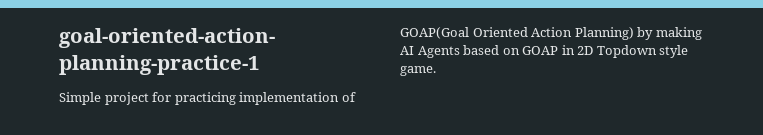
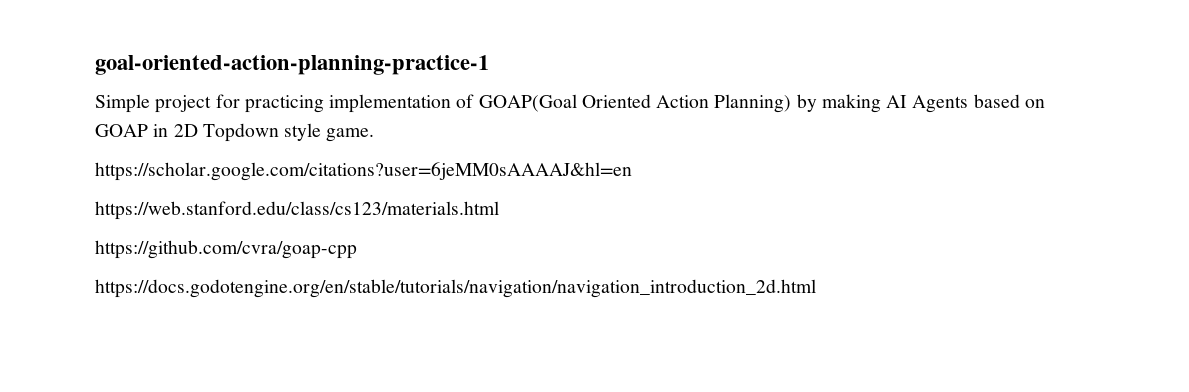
+ https://scholar.google.com/citations?user=6jeMM0sAAAAJ&hl=en
+ https://web.stanford.edu/class/cs123/materials.html
+ https://github.com/cvra/goap-cpp
+ https://docs.godotengine.org/en/stable/tutorials/navigation/navigation_introduction_2d.html

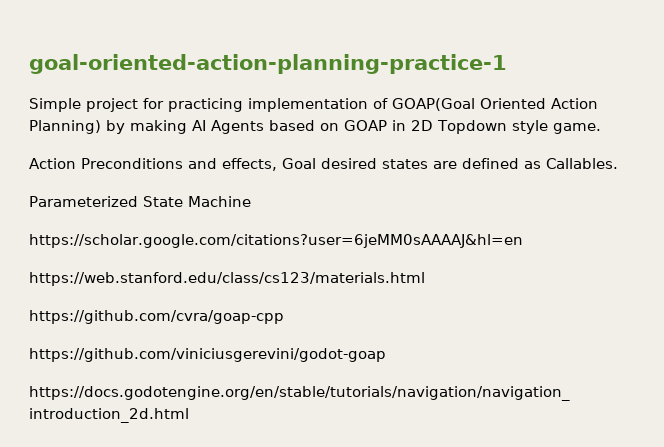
+ Action Preconditions and effects, Goal desired states are defined as Callables.
+ Parameterized State Machine
+ https://github.com/viniciusgerevini/godot-goap

